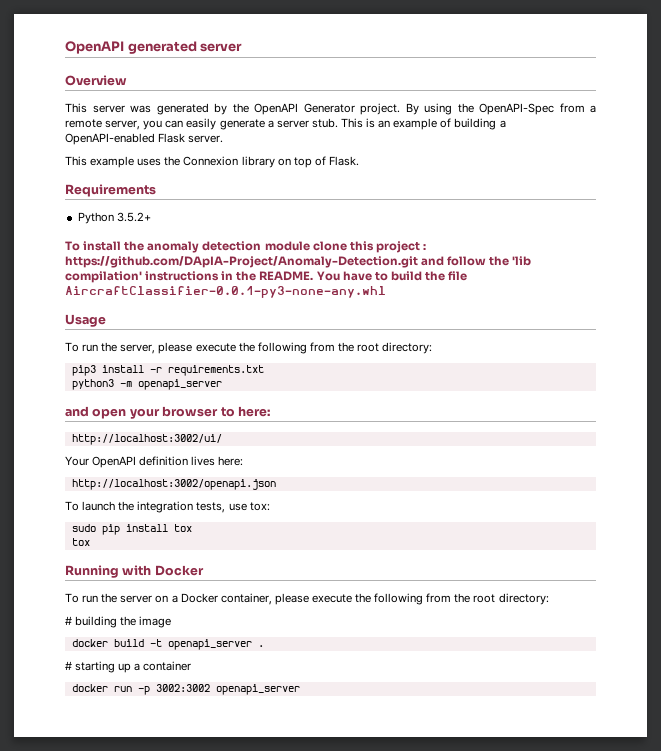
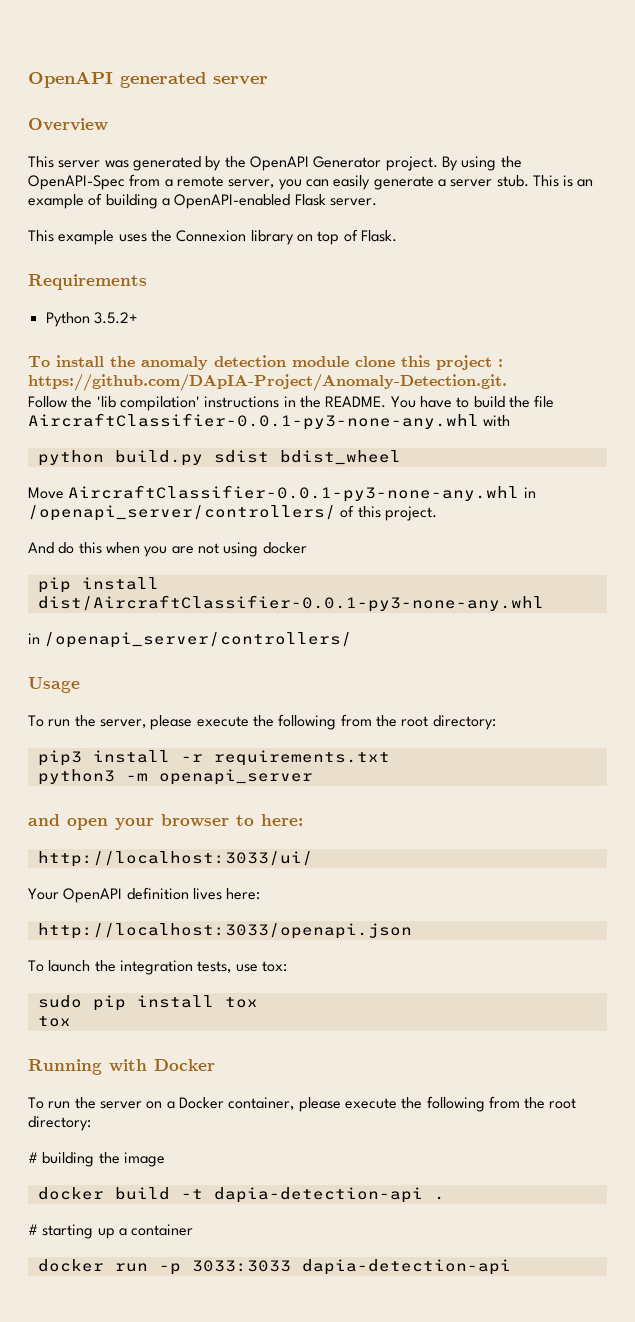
- To install the anomaly detection module clone this project : https://github.com/DApIA-Project/Anomaly-Detection.git and follow the 'lib compilation' instructions in the README.
+ To install the anomaly detection module clone this project : https://github.com/DApIA-Project/Anomaly-Detection.git.
+ Follow the 'lib compilation' instructions in the README.
- You have to build the file AircraftClassifier-0.0.1-py3-none-any.whl
+ You have to build the file AircraftClassifier-0.0.1-py3-none-any.whl with
+ python build.py sdist bdist_wheel
+ Move AircraftClassifier-0.0.1-py3-none-any.whl in /openapi_server/controllers/ of this project.
+ And do this when you are not using docker
+ pip install dist/AircraftClassifier-0.0.1-py3-none-any.whl
+ in /openapi_server/controllers/
- http://localhost:3002/ui/
+ http://localhost:3033/ui/
- http://localhost:3002/openapi.json
+ http://localhost:3033/openapi.json
- docker build -t openapi_server .
+ docker build -t dapia-detection-api .
- docker run -p 3002:3002 openapi_server
+ docker run -p 3033:3033 dapia-detection-api

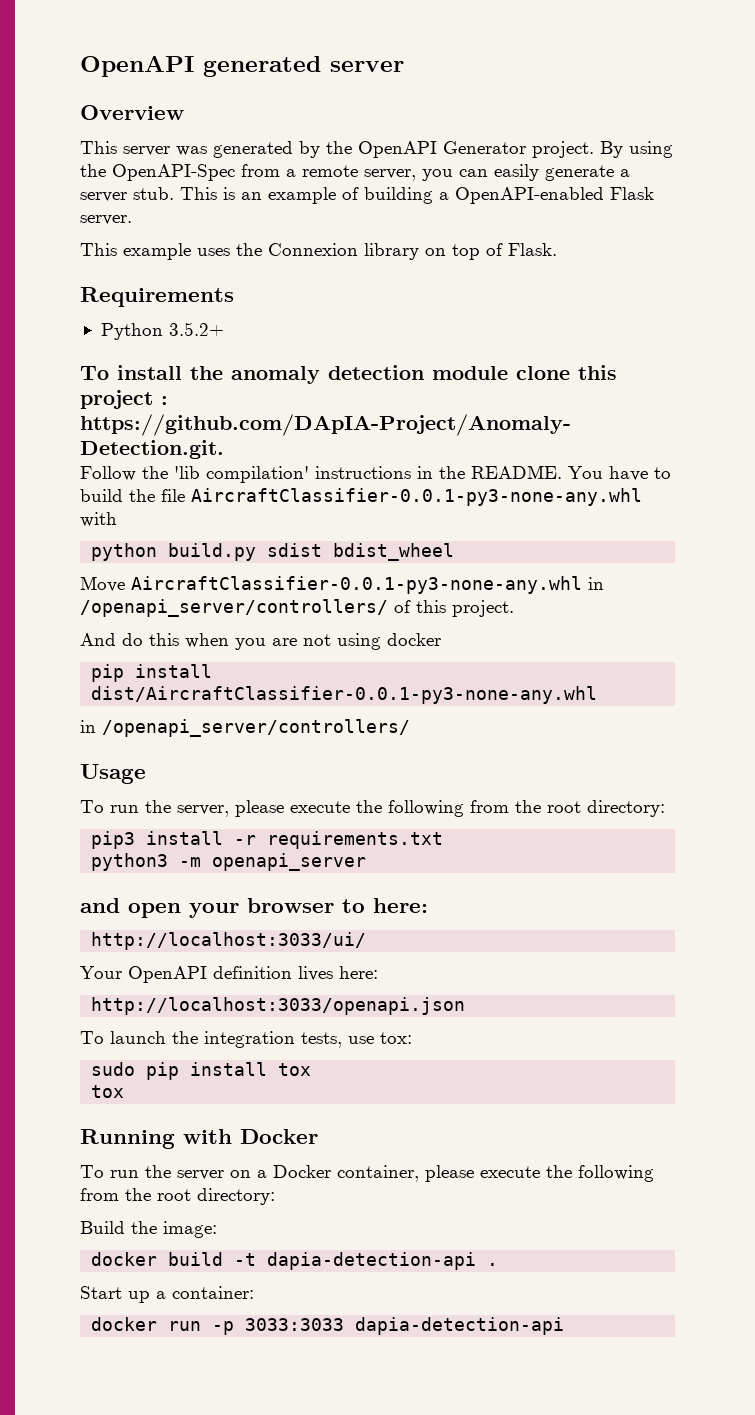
- # building the image
+ Build the image:
- # starting up a container
+ Start up a container:

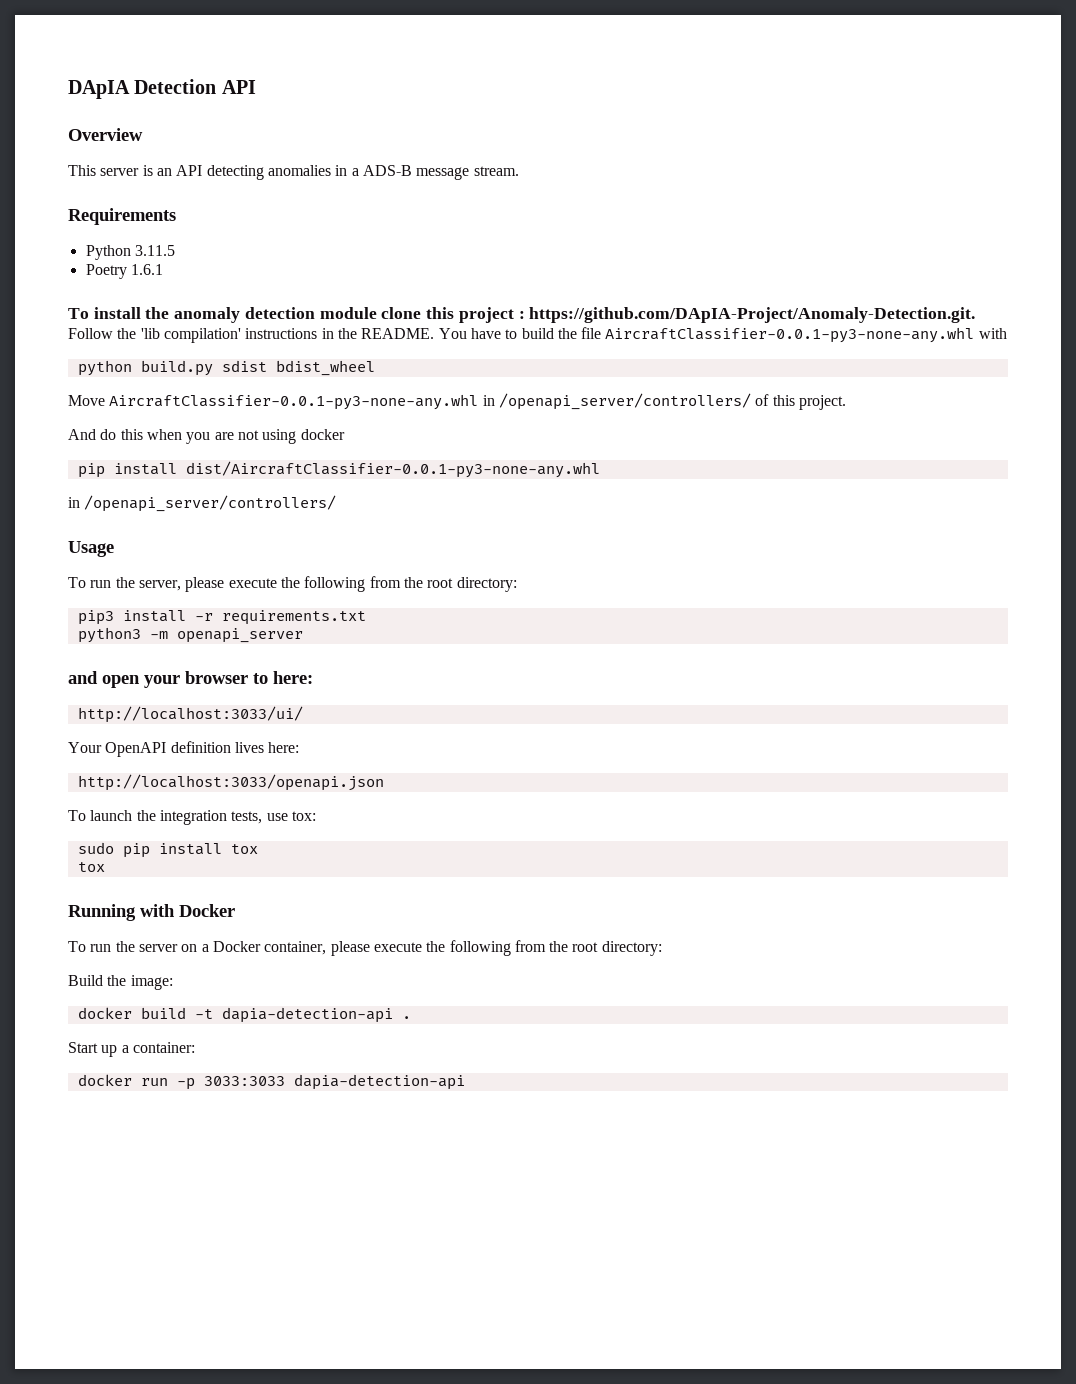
- OpenAPI generated server
+ DApIA Detection API
- This server was generated by the OpenAPI Generator project. By using the OpenAPI-Spec from a remote server, you can easily generate a server stub. This is an example of building a OpenAPI-enabled Flask server.
- This example uses the Connexion library on top of Flask.
+ This server is an API detecting anomalies in a ADS-B message stream.
- Python 3.5.2+
+ Python 3.11.5
+ Poetry 1.6.1

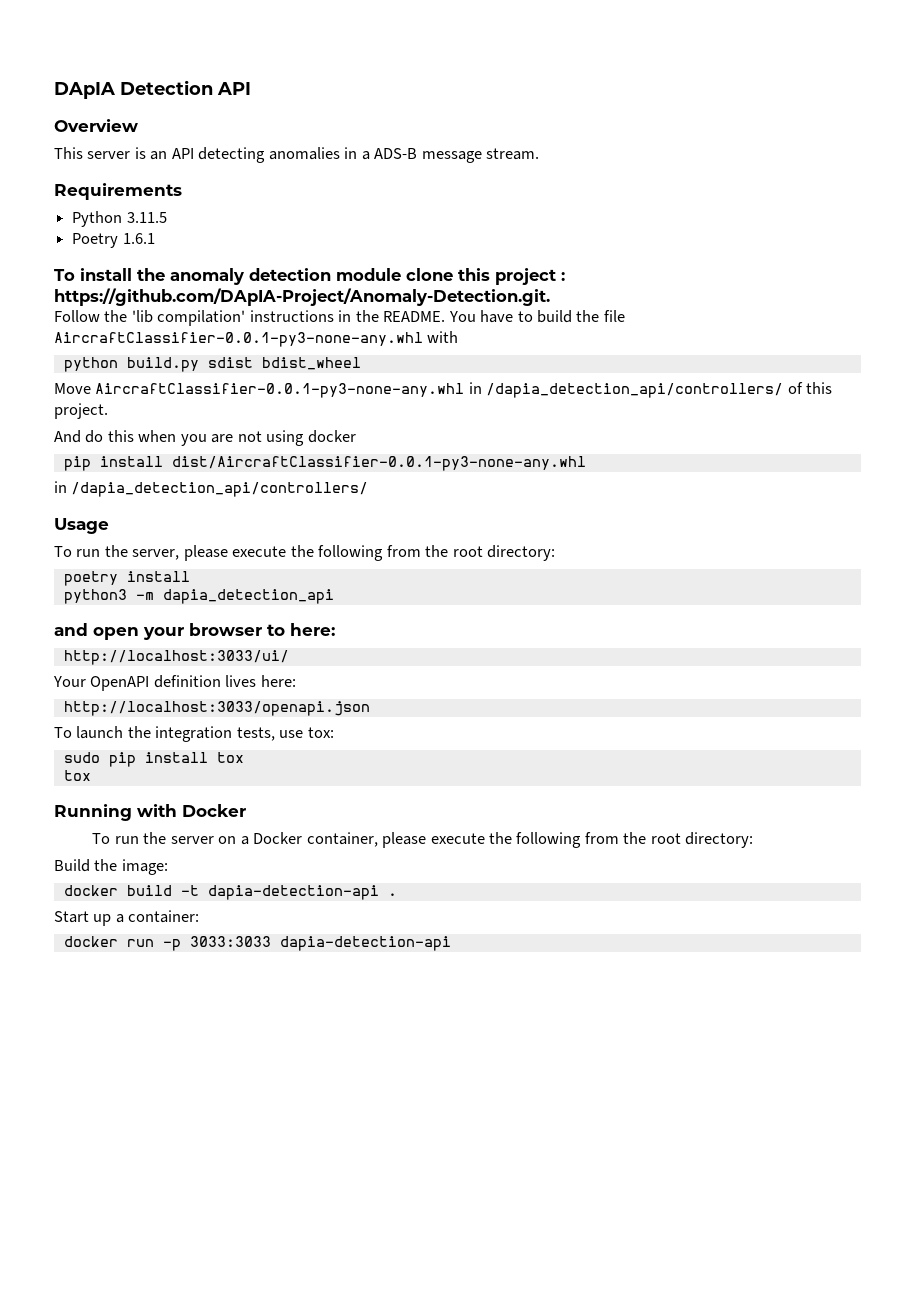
- Move AircraftClassifier-0.0.1-py3-none-any.whl in /openapi_server/controllers/ of this project.
+ Move AircraftClassifier-0.0.1-py3-none-any.whl in /dapia_detection_api/controllers/ of this project.
  pip install dist/AircraftClassifier-0.0.1-py3-none-any.whl
- in /openapi_server/controllers/
+ in /dapia_detection_api/controllers/
- pip3 install -r requirements.txt
+ poetry install
- python3 -m openapi_server
+ python3 -m dapia_detection_api

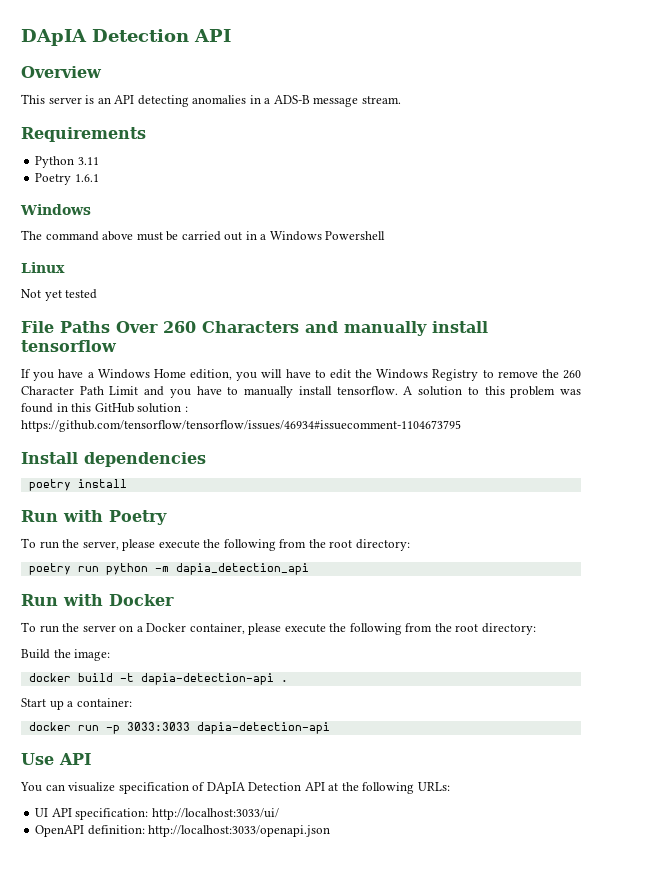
- Python 3.11.5
+ Python 3.11
  Poetry 1.6.1
- To install the anomaly detection module clone this project : https://github.com/DApIA-Project/Anomaly-Detection.git.
- Follow the 'lib compilation' instructions in the README. You have to build the file AircraftClassifier-0.0.1-py3-none-any.whl with
- python build.py sdist bdist_wheel
- Move AircraftClassifier-0.0.1-py3-none-any.whl in /dapia_detection_api/controllers/ of this project.
- And do this when you are not using docker
- pip install dist/AircraftClassifier-0.0.1-py3-none-any.whl
- in /dapia_detection_api/controllers/
- Usage
+ Windows
+ The command above must be carried out in a Windows Powershell
+ Linux
+ Not yet tested
+ File Paths Over 260 Characters and manually install tensorflow
+ If you have a Windows Home edition, you will have to edit the Windows Registry to remove the 260 Character Path Limit and you have to manually install tensorflow. A solution to this problem was found in this GitHub solution : https://github.com/tensorflow/tensorflow/issues/46934#issuecomment-1104673795
+ Install dependencies
+ poetry install
+ Run with Poetry
- poetry install
- python3 -m dapia_detection_api
+ poetry run python -m dapia_detection_api
- and open your browser to here:
- http://localhost:3033/ui/
- Your OpenAPI definition lives here:
- http://localhost:3033/openapi.json
- To launch the integration tests, use tox:
- sudo pip install tox
- tox
- Running with Docker
+ Run with Docker
+ Use API
+ You can visualize specification of DApIA Detection API at the following URLs:
+ UI API specification: http://localhost:3033/ui/
+ OpenAPI definition: http://localhost:3033/openapi.json

